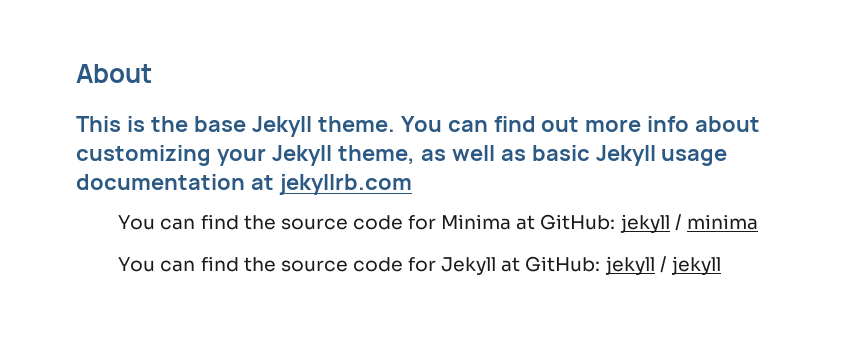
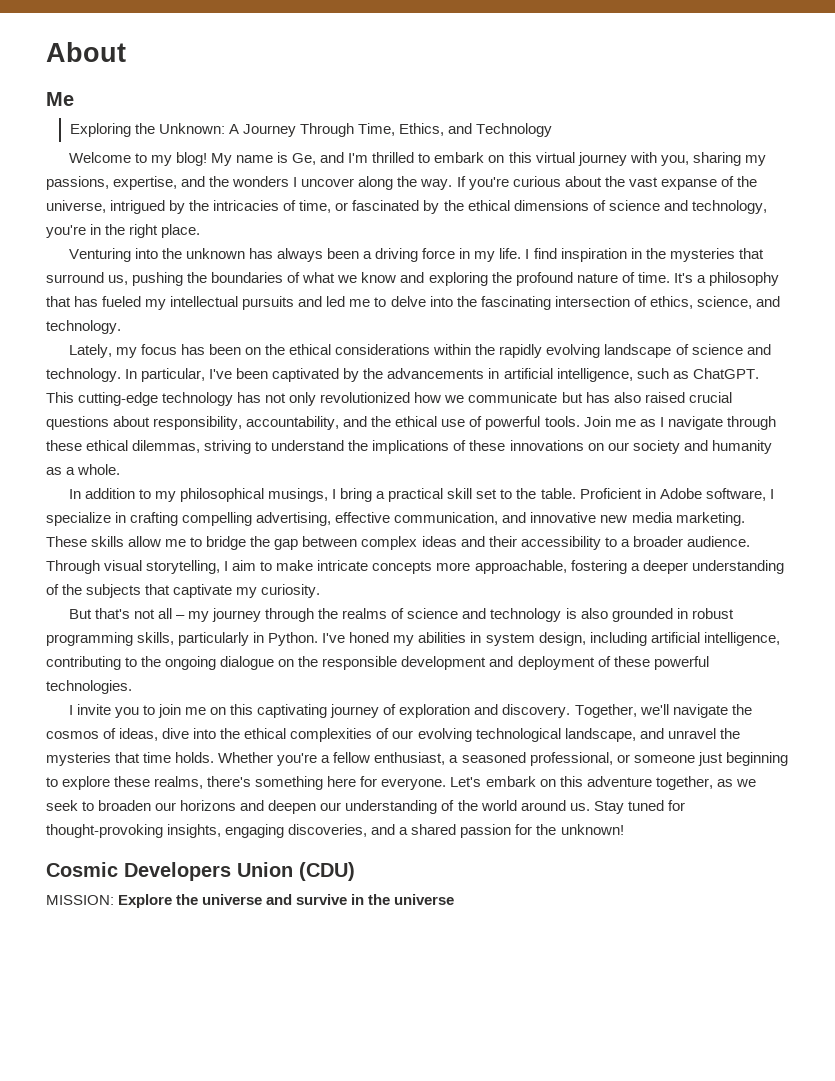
- This is the base Jekyll theme. You can find out more info about customizing your Jekyll theme, as well as basic Jekyll usage documentation at jekyllrb.com
- You can find the source code for Minima at GitHub: jekyll / minima
- You can find the source code for Jekyll at GitHub: jekyll / jekyll
+ Me
+ Exploring the Unknown: A Journey Through Time, Ethics, and Technology
+ Welcome to my blog! My name is Ge, and I'm thrilled to embark on this virtual journey with you, sharing my passions, expertise, and the wonders I uncover along the way. If you're curious about the vast expanse of the universe, intrigued by the intricacies of time, or fascinated by the ethical dimensions of science and technology, you're in the right place.
+ Venturing into the unknown has always been a driving force in my life. I find inspiration in the mysteries that surround us, pushing the boundaries of what we know and exploring the profound nature of time. It's a philosophy that has fueled my intellectual pursuits and led me to delve into the fascinating intersection of ethics, science, and technology.
+ Lately, my focus has been on the ethical considerations within the rapidly evolving landscape of science and technology. In particular, I've been captivated by the advancements in artificial intelligence, such as ChatGPT. This cutting-edge technology has not only revolutionized how we communicate but has also raised crucial questions about responsibility, accountability, and the ethical use of powerful tools. Join me as I navigate through these ethical dilemmas, striving to understand the implications of these innovations on our society and humanity as a whole.
+ In addition to my philosophical musings, I bring a practical skill set to the table. Proficient in Adobe software, I specialize in crafting compelling advertising, effective communication, and innovative new media marketing. These skills allow me to bridge the gap between complex ideas and their accessibility to a broader audience. Through visual storytelling, I aim to make intricate concepts more approachable, fostering a deeper understanding of the subjects that captivate my curiosity.
+ But that's not all – my journey through the realms of science and technology is also grounded in robust programming skills, particularly in Python. I've honed my abilities in system design, including artificial intelligence, contributing to the ongoing dialogue on the responsible development and deployment of these powerful technologies.
+ I invite you to join me on this captivating journey of exploration and discovery. Together, we'll navigate the cosmos of ideas, dive into the ethical complexities of our evolving technological landscape, and unravel the mysteries that time holds. Whether you're a fellow enthusiast, a seasoned professional, or someone just beginning to explore these realms, there's something here for everyone. Let's embark on this adventure together, as we seek to broaden our horizons and deepen our understanding of the world around us. Stay tuned for thought-provoking insights, engaging discoveries, and a shared passion for the unknown!
+ Cosmic Developers Union (CDU)
+ MISSION: Explore the universe and survive in the universe

